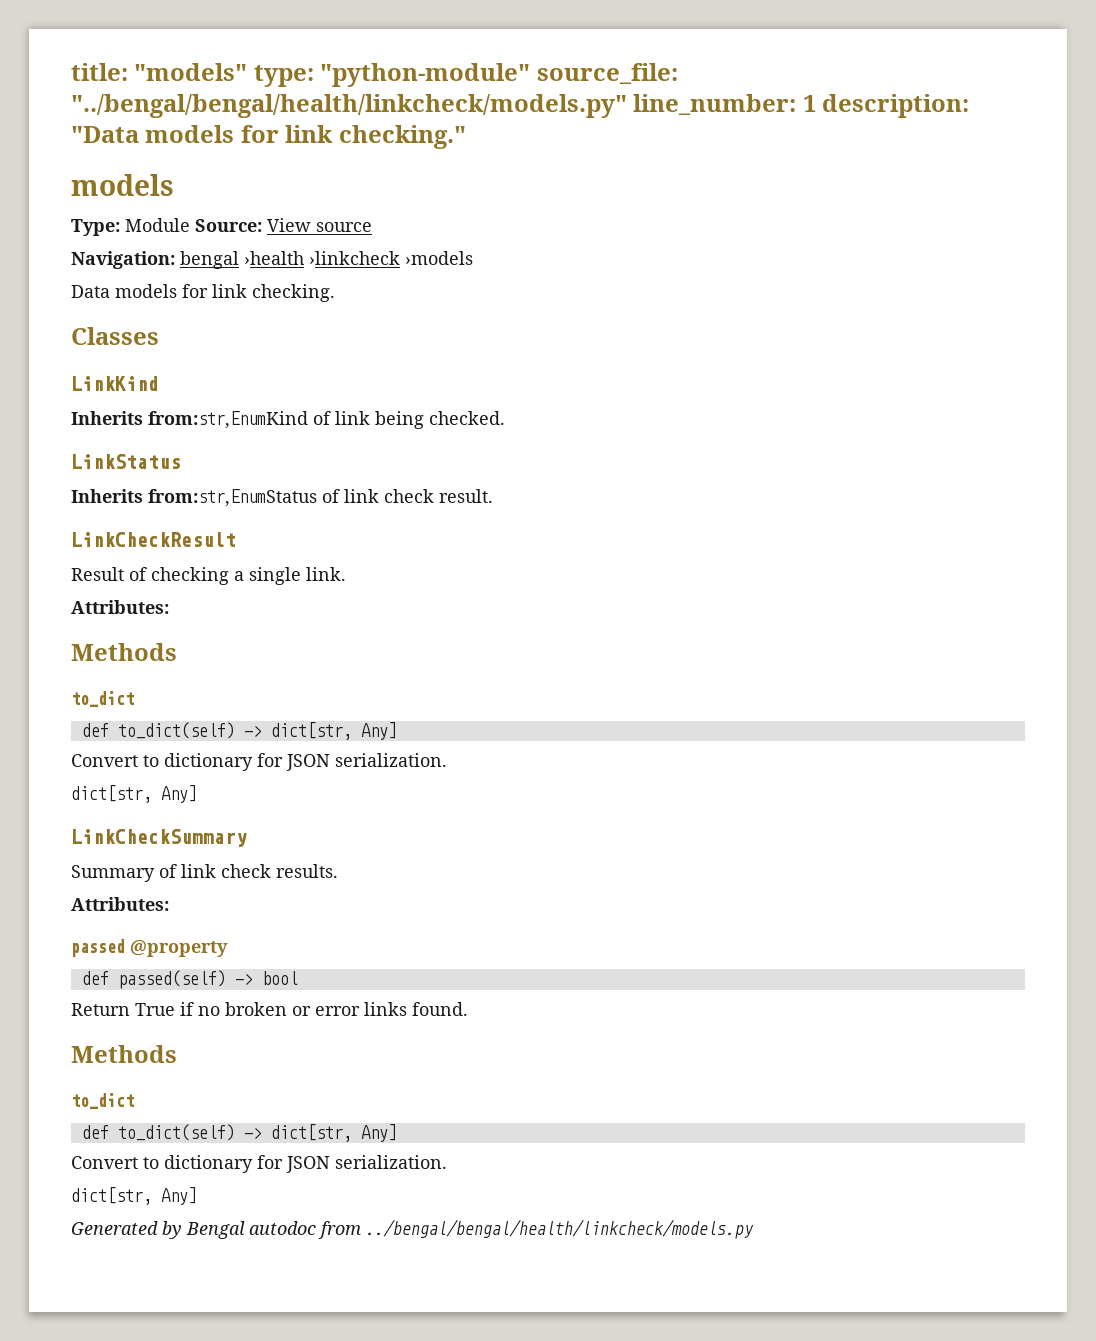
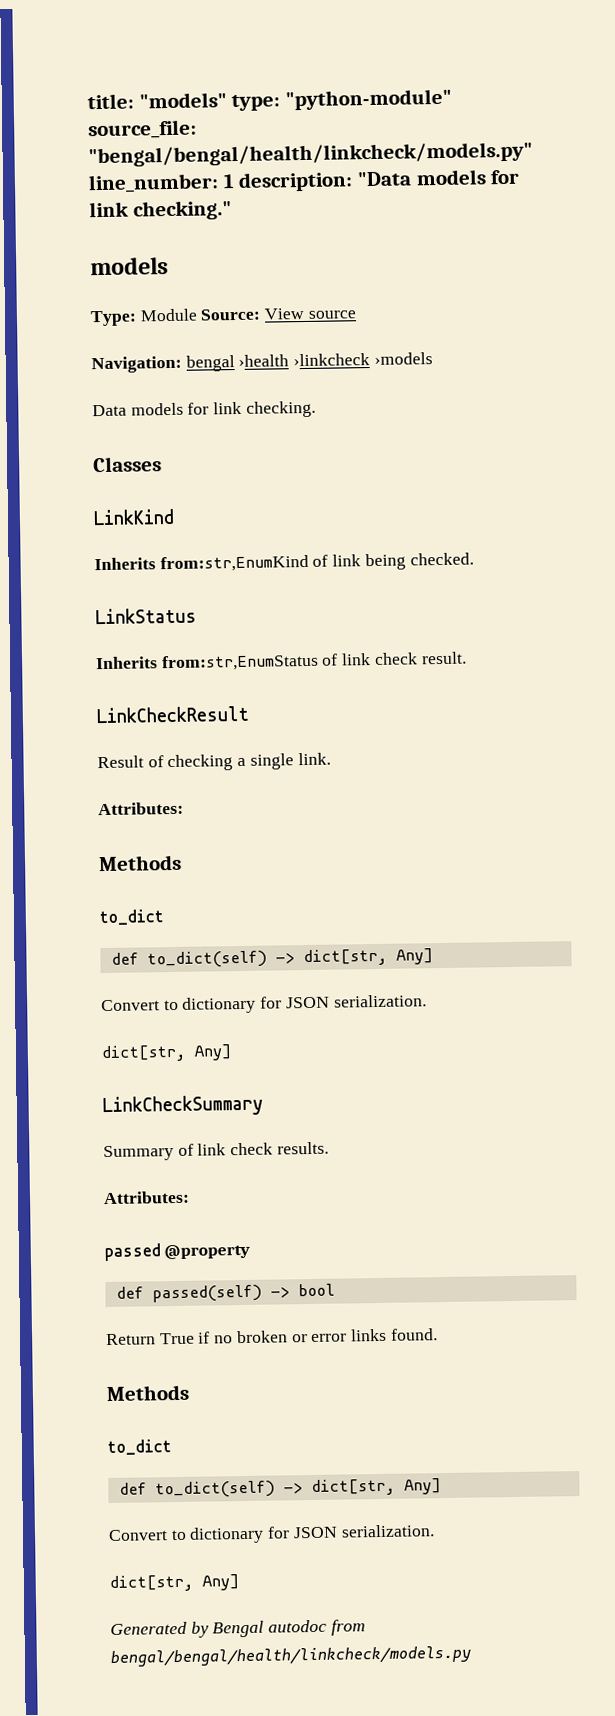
- title: "models" type: "python-module" source_file: "../bengal/bengal/health/linkcheck/models.py" line_number: 1 description: "Data models for link checking."
+ title: "models" type: "python-module" source_file: "bengal/bengal/health/linkcheck/models.py" line_number: 1 description: "Data models for link checking."
- Generated by Bengal autodoc from ../bengal/bengal/health/linkcheck/models.py
+ Generated by Bengal autodoc from bengal/bengal/health/linkcheck/models.py

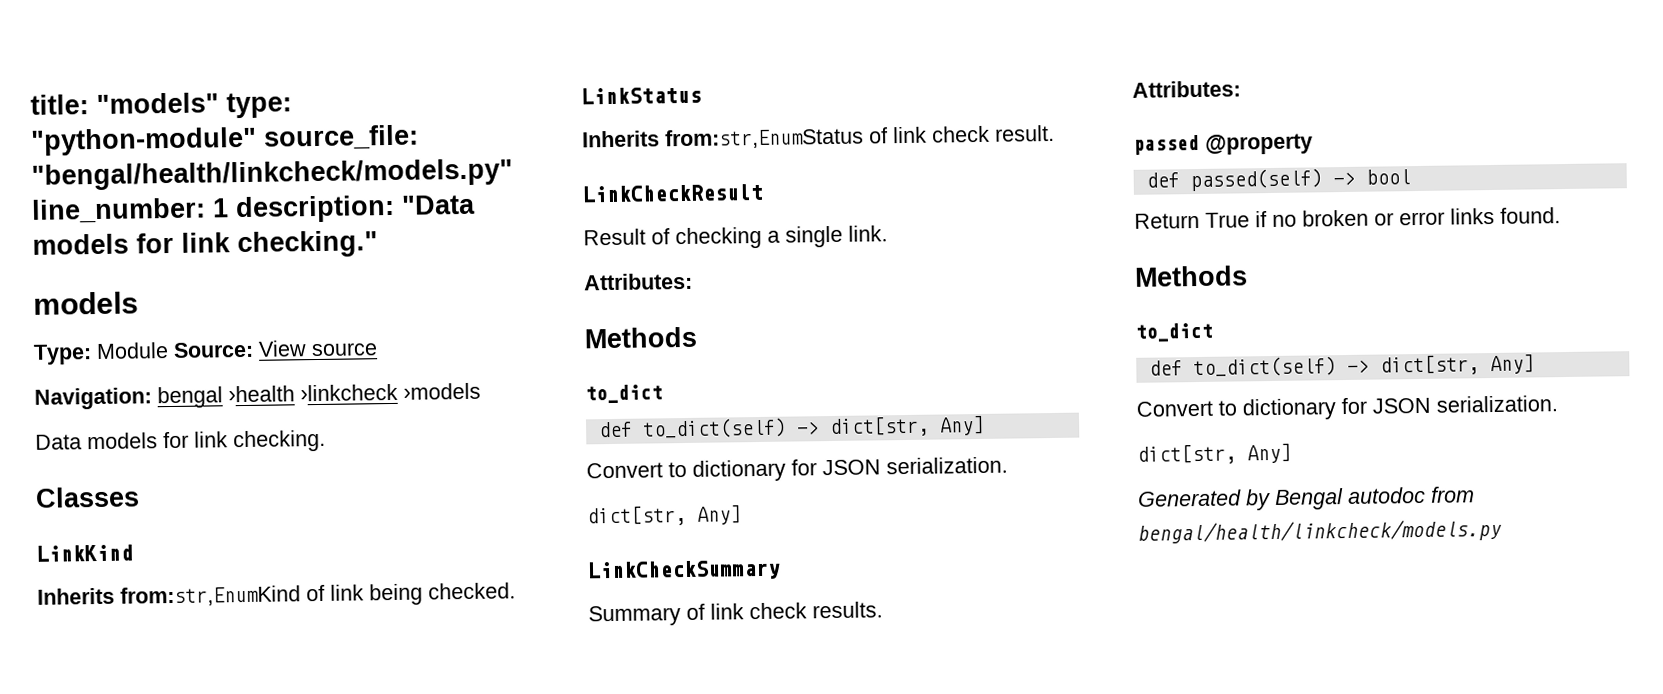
- title: "models" type: "python-module" source_file: "bengal/bengal/health/linkcheck/models.py" line_number: 1 description: "Data models for link checking."
+ title: "models" type: "python-module" source_file: "bengal/health/linkcheck/models.py" line_number: 1 description: "Data models for link checking."
- Generated by Bengal autodoc from bengal/bengal/health/linkcheck/models.py
+ Generated by Bengal autodoc from bengal/health/linkcheck/models.py

